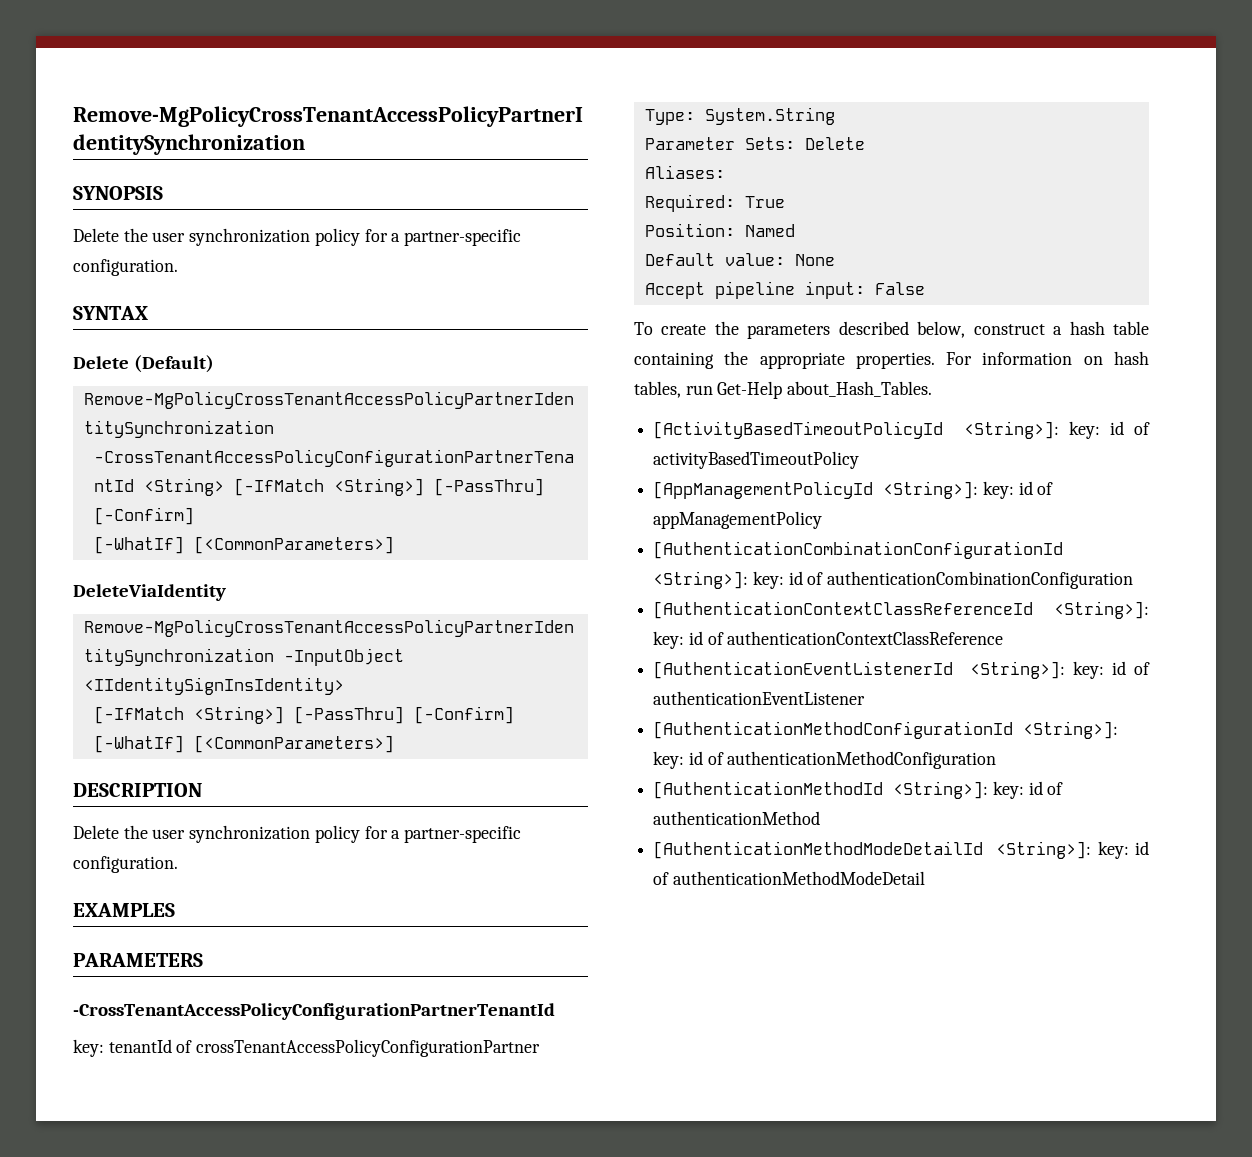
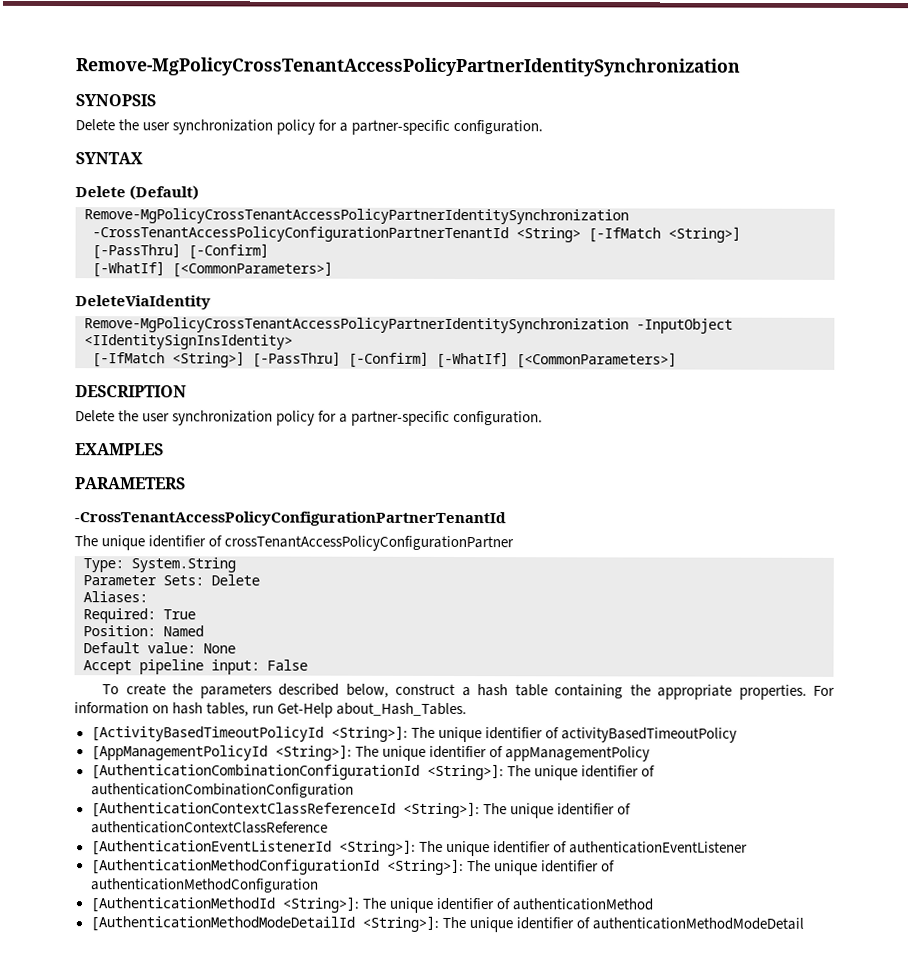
- key: tenantId of crossTenantAccessPolicyConfigurationPartner
+ The unique identifier of crossTenantAccessPolicyConfigurationPartner
- [ActivityBasedTimeoutPolicyId <String>]: key: id of activityBasedTimeoutPolicy
+ [ActivityBasedTimeoutPolicyId <String>]: The unique identifier of activityBasedTimeoutPolicy
- [AppManagementPolicyId <String>]: key: id of appManagementPolicy
+ [AppManagementPolicyId <String>]: The unique identifier of appManagementPolicy
- [AuthenticationCombinationConfigurationId <String>]: key: id of authenticationCombinationConfiguration
+ [AuthenticationCombinationConfigurationId <String>]: The unique identifier of authenticationCombinationConfiguration
- [AuthenticationContextClassReferenceId <String>]: key: id of authenticationContextClassReference
+ [AuthenticationContextClassReferenceId <String>]: The unique identifier of authenticationContextClassReference
- [AuthenticationEventListenerId <String>]: key: id of authenticationEventListener
+ [AuthenticationEventListenerId <String>]: The unique identifier of authenticationEventListener
- [AuthenticationMethodConfigurationId <String>]: key: id of authenticationMethodConfiguration
+ [AuthenticationMethodConfigurationId <String>]: The unique identifier of authenticationMethodConfiguration
- [AuthenticationMethodId <String>]: key: id of authenticationMethod
+ [AuthenticationMethodId <String>]: The unique identifier of authenticationMethod
- [AuthenticationMethodModeDetailId <String>]: key: id of authenticationMethodModeDetail
+ [AuthenticationMethodModeDetailId <String>]: The unique identifier of authenticationMethodModeDetail

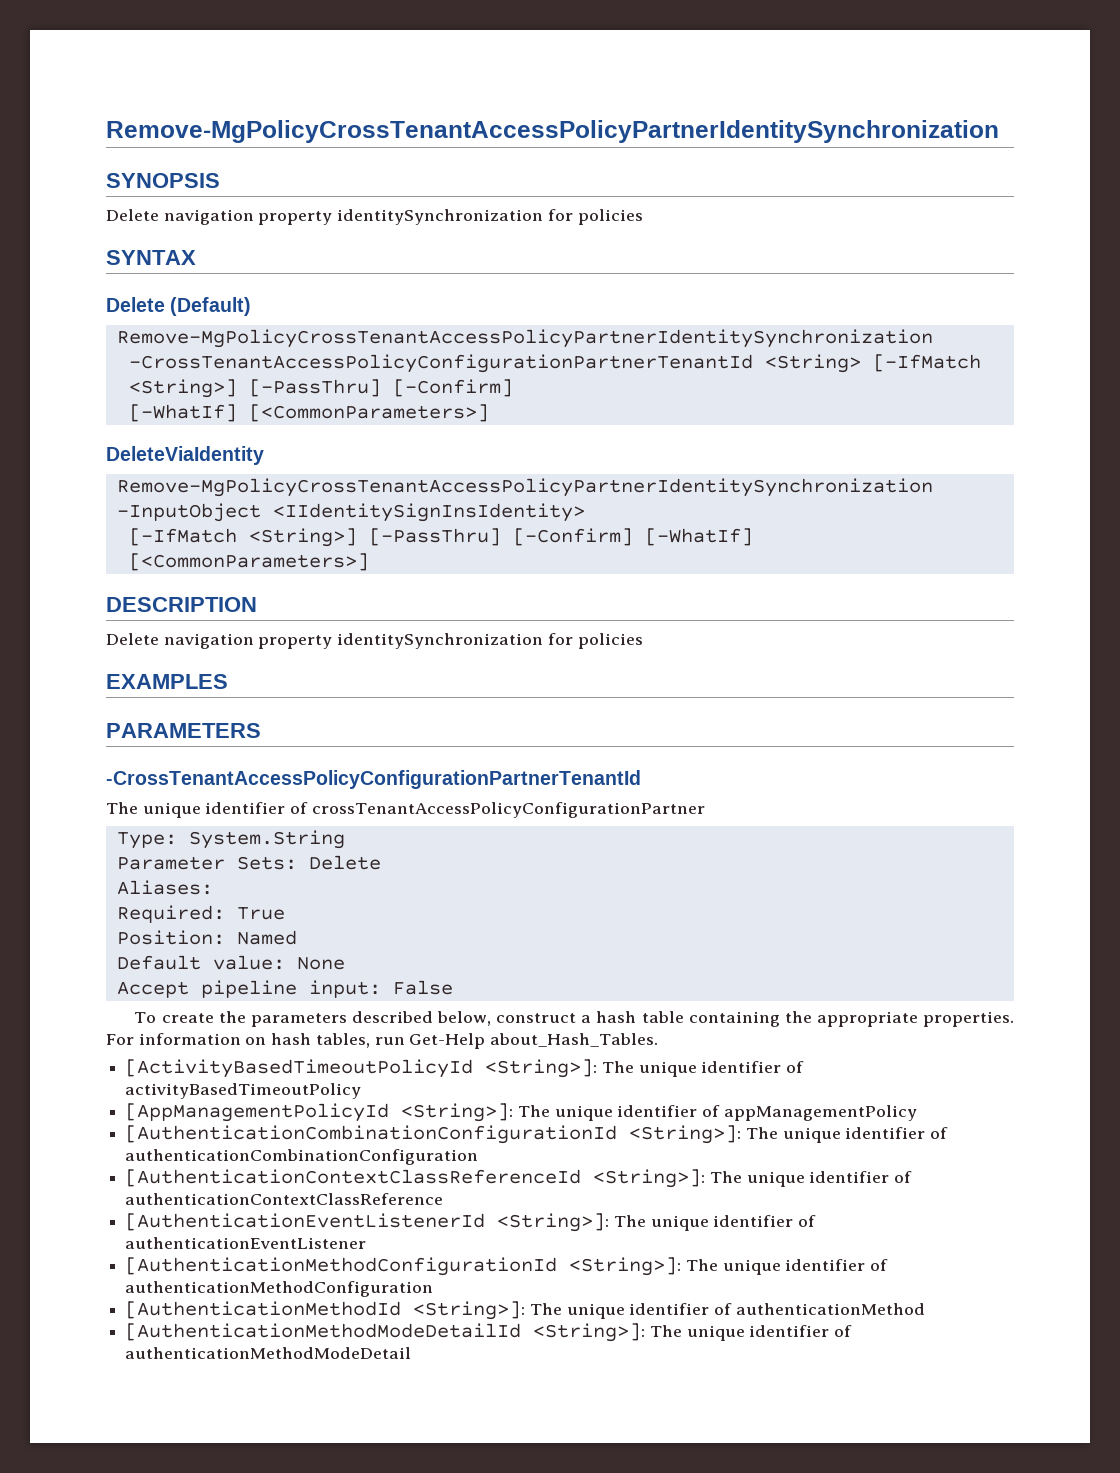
  SYNOPSIS
- Delete the user synchronization policy for a partner-specific configuration.
+ Delete navigation property identitySynchronization for policies
  DESCRIPTION
- Delete the user synchronization policy for a partner-specific configuration.
+ Delete navigation property identitySynchronization for policies

